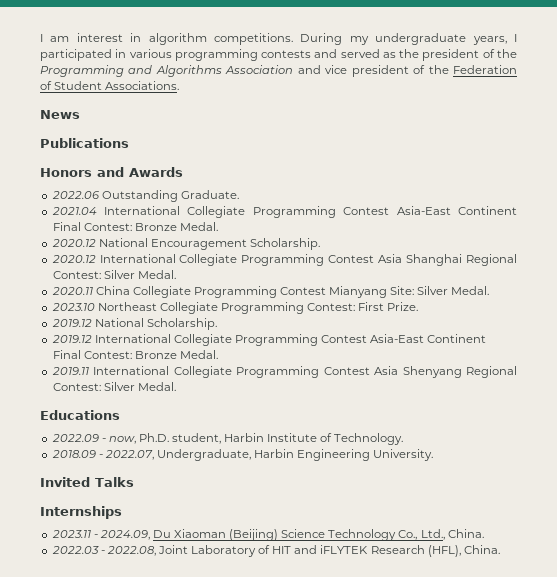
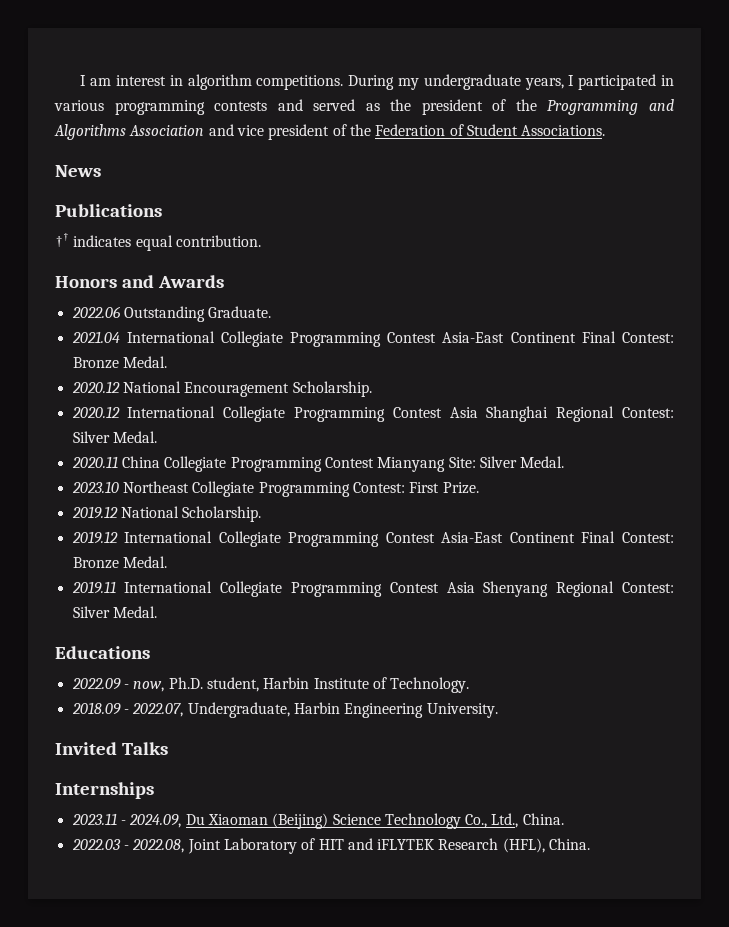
+ †† indicates equal contribution.

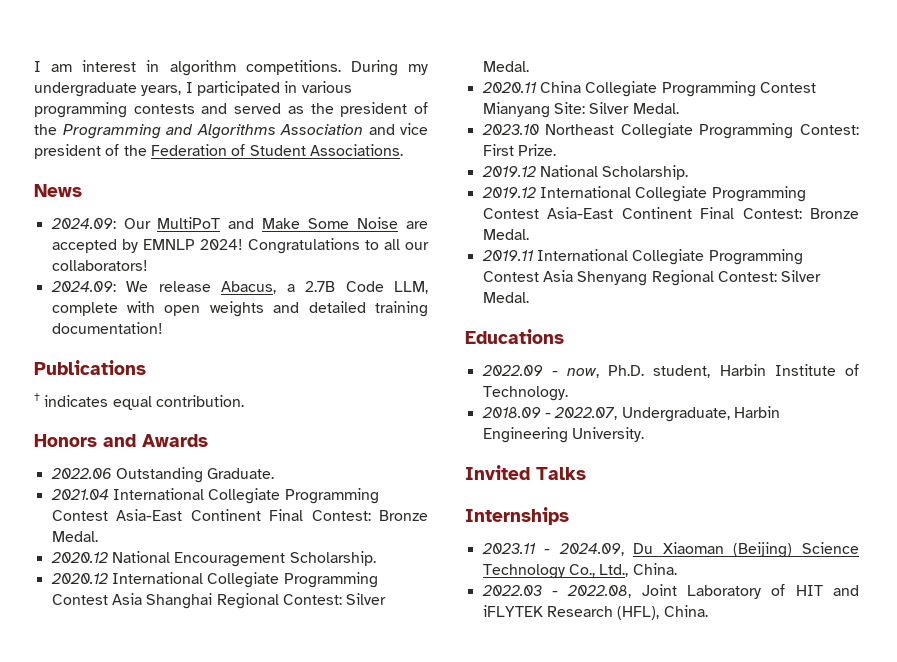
+ 2024.09: Our MultiPoT and Make Some Noise are accepted by EMNLP 2024! Congratulations to all our collaborators!
+ 2024.09: We release Abacus, a 2.7B Code LLM, complete with open weights and detailed training documentation!
- †† indicates equal contribution.
+ † indicates equal contribution.

